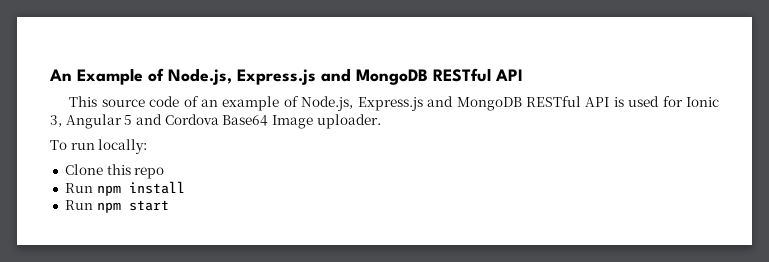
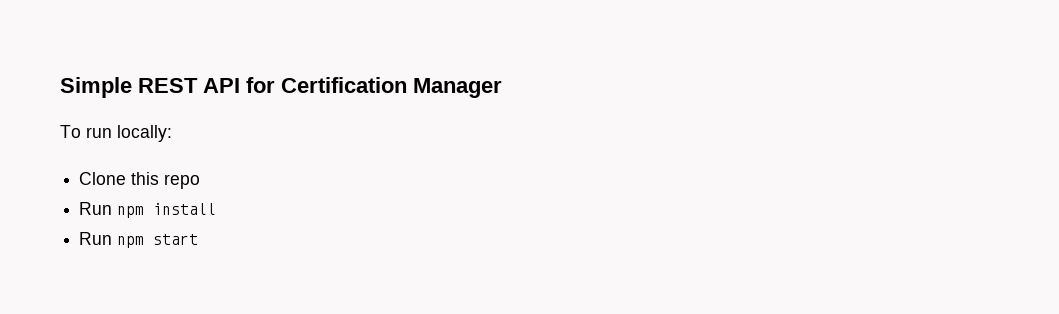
- An Example of Node.js, Express.js and MongoDB RESTful API
- This source code of an example of Node.js, Express.js and MongoDB RESTful API is used for Ionic 3, Angular 5 and Cordova Base64 Image uploader.
+ Simple REST API for Certification Manager

